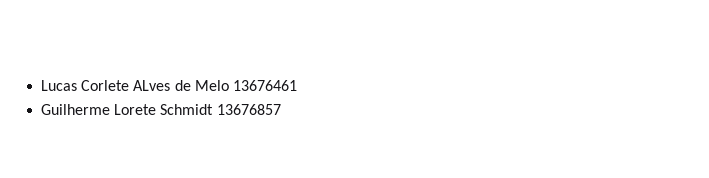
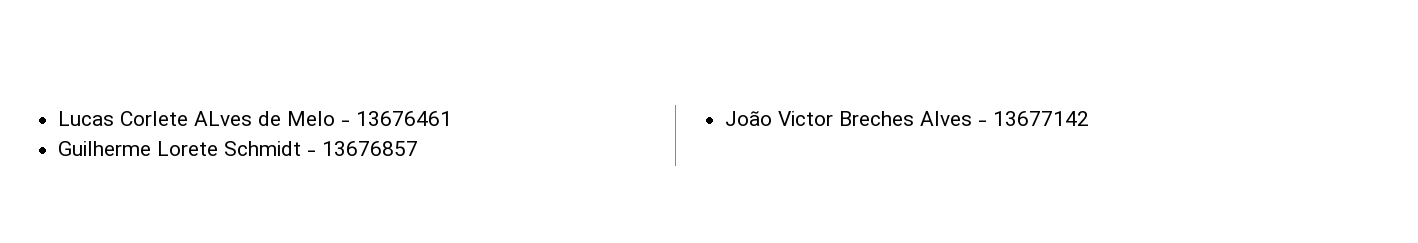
- Lucas Corlete ALves de Melo 13676461
+ Lucas Corlete ALves de Melo - 13676461
- Guilherme Lorete Schmidt 13676857
+ Guilherme Lorete Schmidt - 13676857
+ João Victor Breches Alves - 13677142

